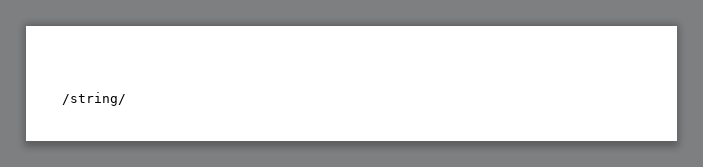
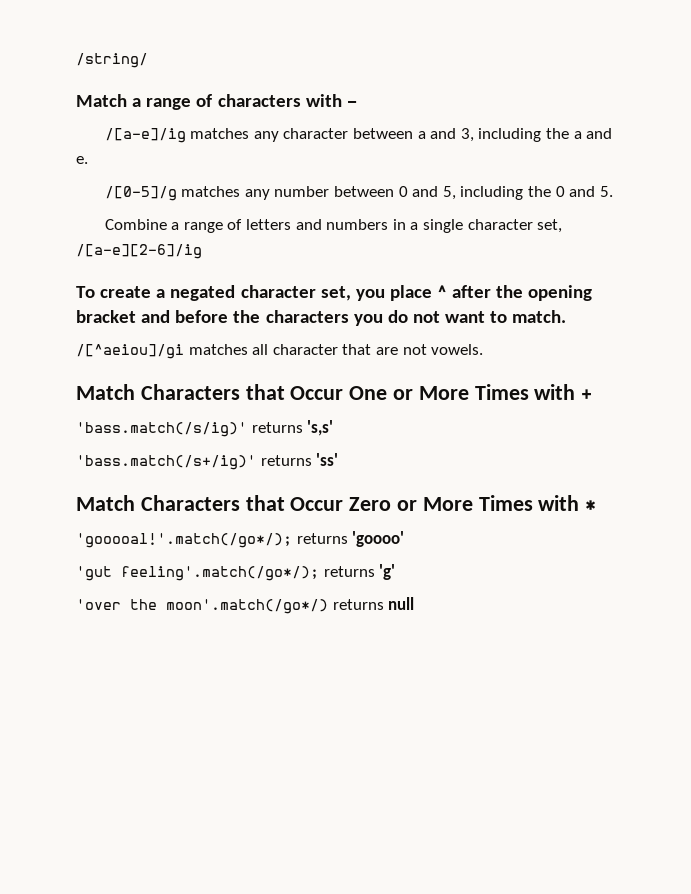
+ Match a range of characters with -
+ /[a-e]/ig matches any character between a and 3, including the a and e.
+ /[0-5]/g matches any number between 0 and 5, including the 0 and 5.
+ Combine a range of letters and numbers in a single character set, /[a-e][2-6]/ig
+ To create a negated character set, you place ^ after the opening bracket and before the characters you do not want to match.
+ /[^aeiou]/gi matches all character that are not vowels.
+ Match Characters that Occur One or More Times with +
+ 'bass.match(/s/ig)' returns 's,s'
+ 'bass.match(/s+/ig)' returns 'ss'
+ Match Characters that Occur Zero or More Times with *
+ 'gooooal!'.match(/go*/); returns 'goooo'
+ 'gut feeling'.match(/go*/); returns 'g'
+ 'over the moon'.match(/go*/) returns null

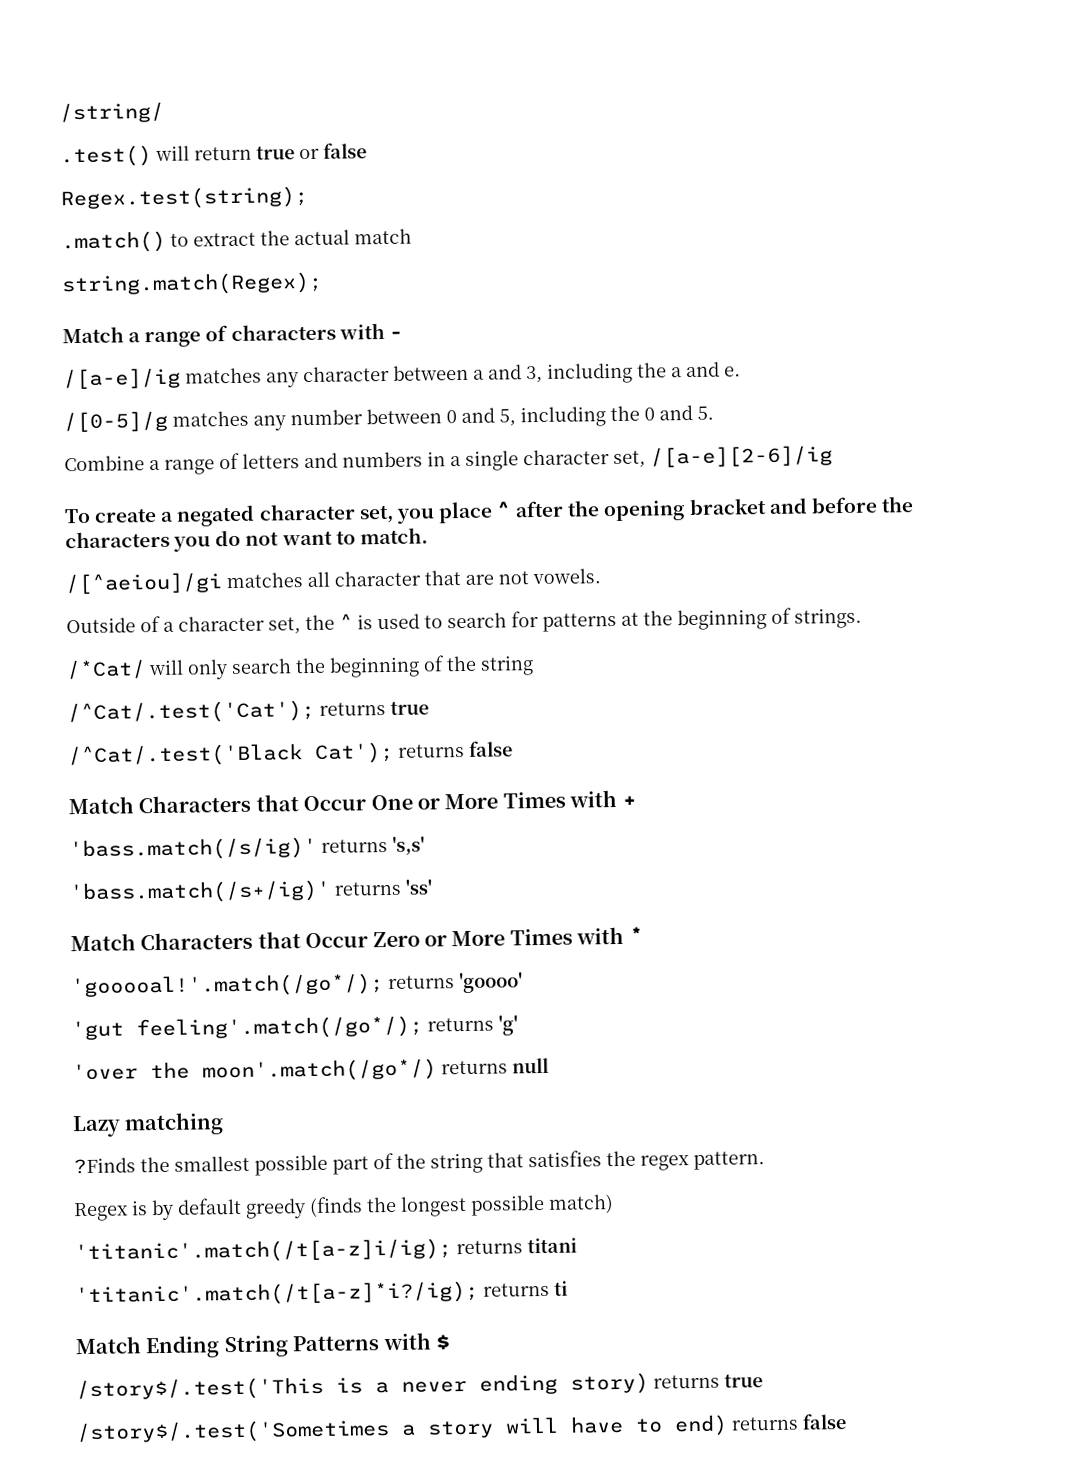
+ .test() will return true or false
+ Regex.test(string);
+ .match() to extract the actual match
+ string.match(Regex);
+ Outside of a character set, the ^ is used to search for patterns at the beginning of strings.
+ /*Cat/ will only search the beginning of the string
+ /^Cat/.test('Cat'); returns true
+ /^Cat/.test('Black Cat'); returns false
+ Lazy matching
+ ?Finds the smallest possible part of the string that satisfies the regex pattern.
+ Regex is by default greedy (finds the longest possible match)
+ 'titanic'.match(/t[a-z]i/ig); returns titani
+ 'titanic'.match(/t[a-z]*i?/ig); returns ti
+ Match Ending String Patterns with $
+ /story$/.test('This is a never ending story) returns true
+ /story$/.test('Sometimes a story will have to end) returns false

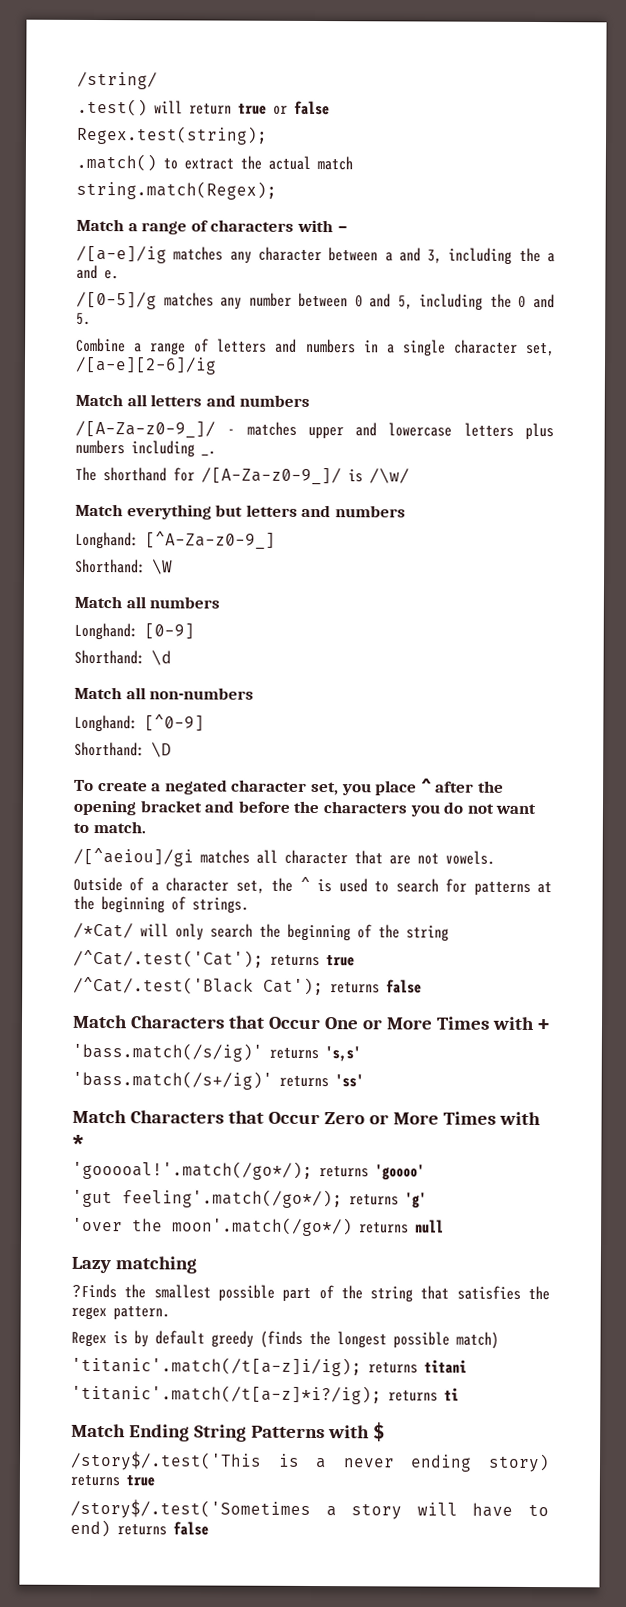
+ Match all letters and numbers
+ /[A-Za-z0-9_]/ - matches upper and lowercase letters plus numbers including _.
+ The shorthand for /[A-Za-z0-9_]/ is /\w/
+ Match everything but letters and numbers
+ Longhand: [^A-Za-z0-9_]
+ Shorthand: \W
+ Match all numbers
+ Longhand: [0-9]
+ Shorthand: \d
+ Match all non-numbers
+ Longhand: [^0-9]
+ Shorthand: \D

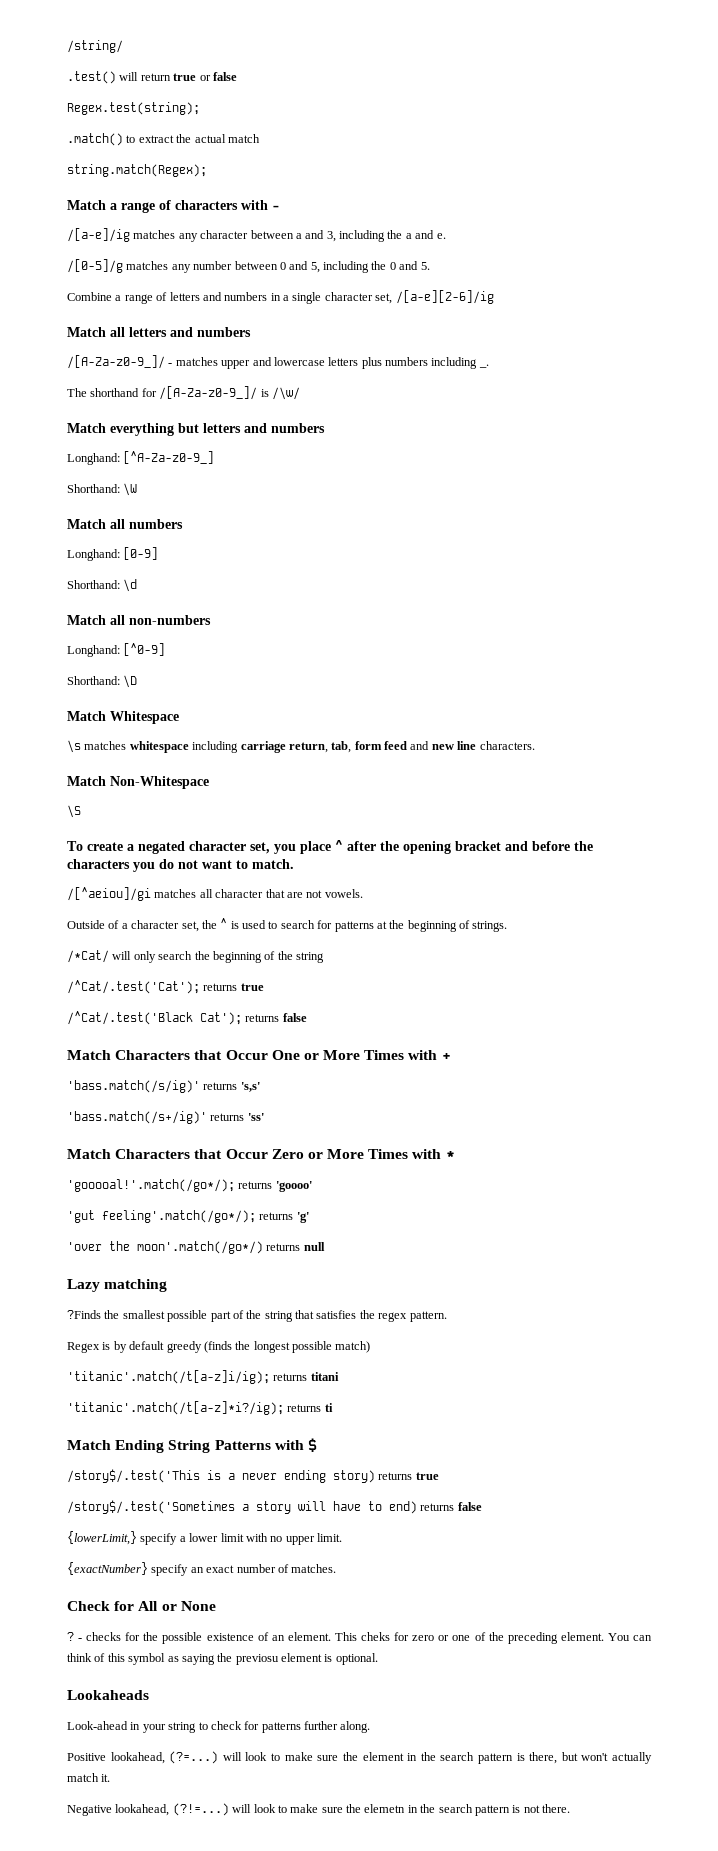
+ Match Whitespace
+ \s matches whitespace including carriage return, tab, form feed and new line characters.
+ Match Non-Whitespace
+ \S
+ {lowerLimit,} specify a lower limit with no upper limit.
+ {exactNumber} specify an exact number of matches.
+ Check for All or None
+ ? - checks for the possible existence of an element. This cheks for zero or one of the preceding element. You can think of this symbol as saying the previosu element is optional.
+ Lookaheads
+ Look-ahead in your string to check for patterns further along.
+ Positive lookahead, (?=...) will look to make sure the element in the search pattern is there, but won't actually match it.
+ Negative lookahead, (?!=...) will look to make sure the elemetn in the search pattern is not there.

